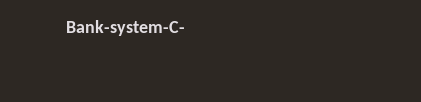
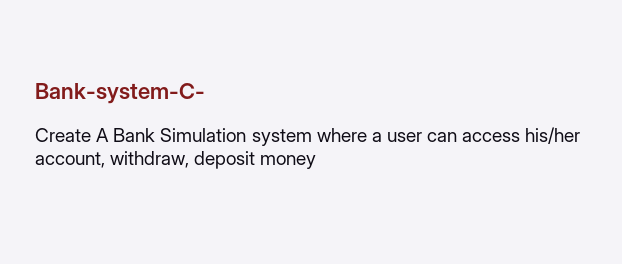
+ Create A Bank Simulation system where a user can access his/her account, withdraw, deposit money

